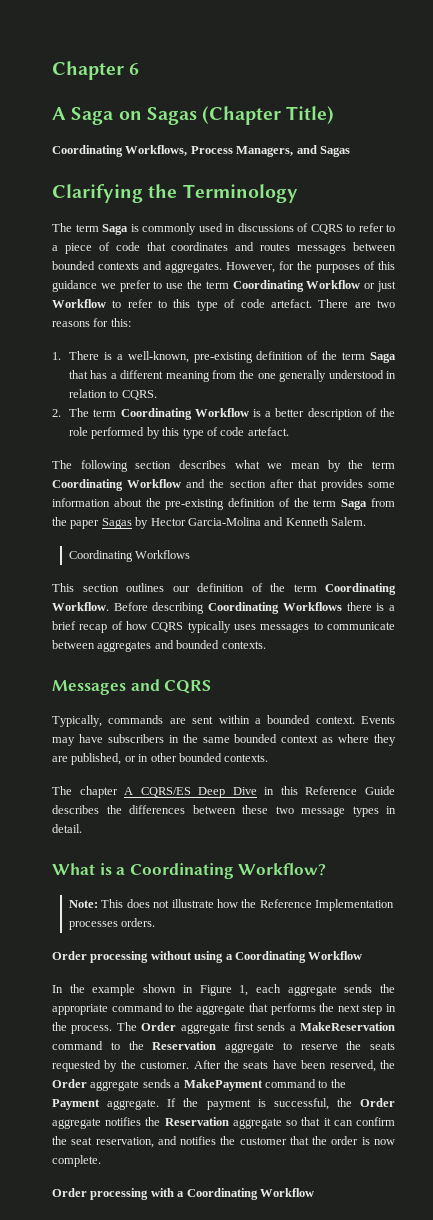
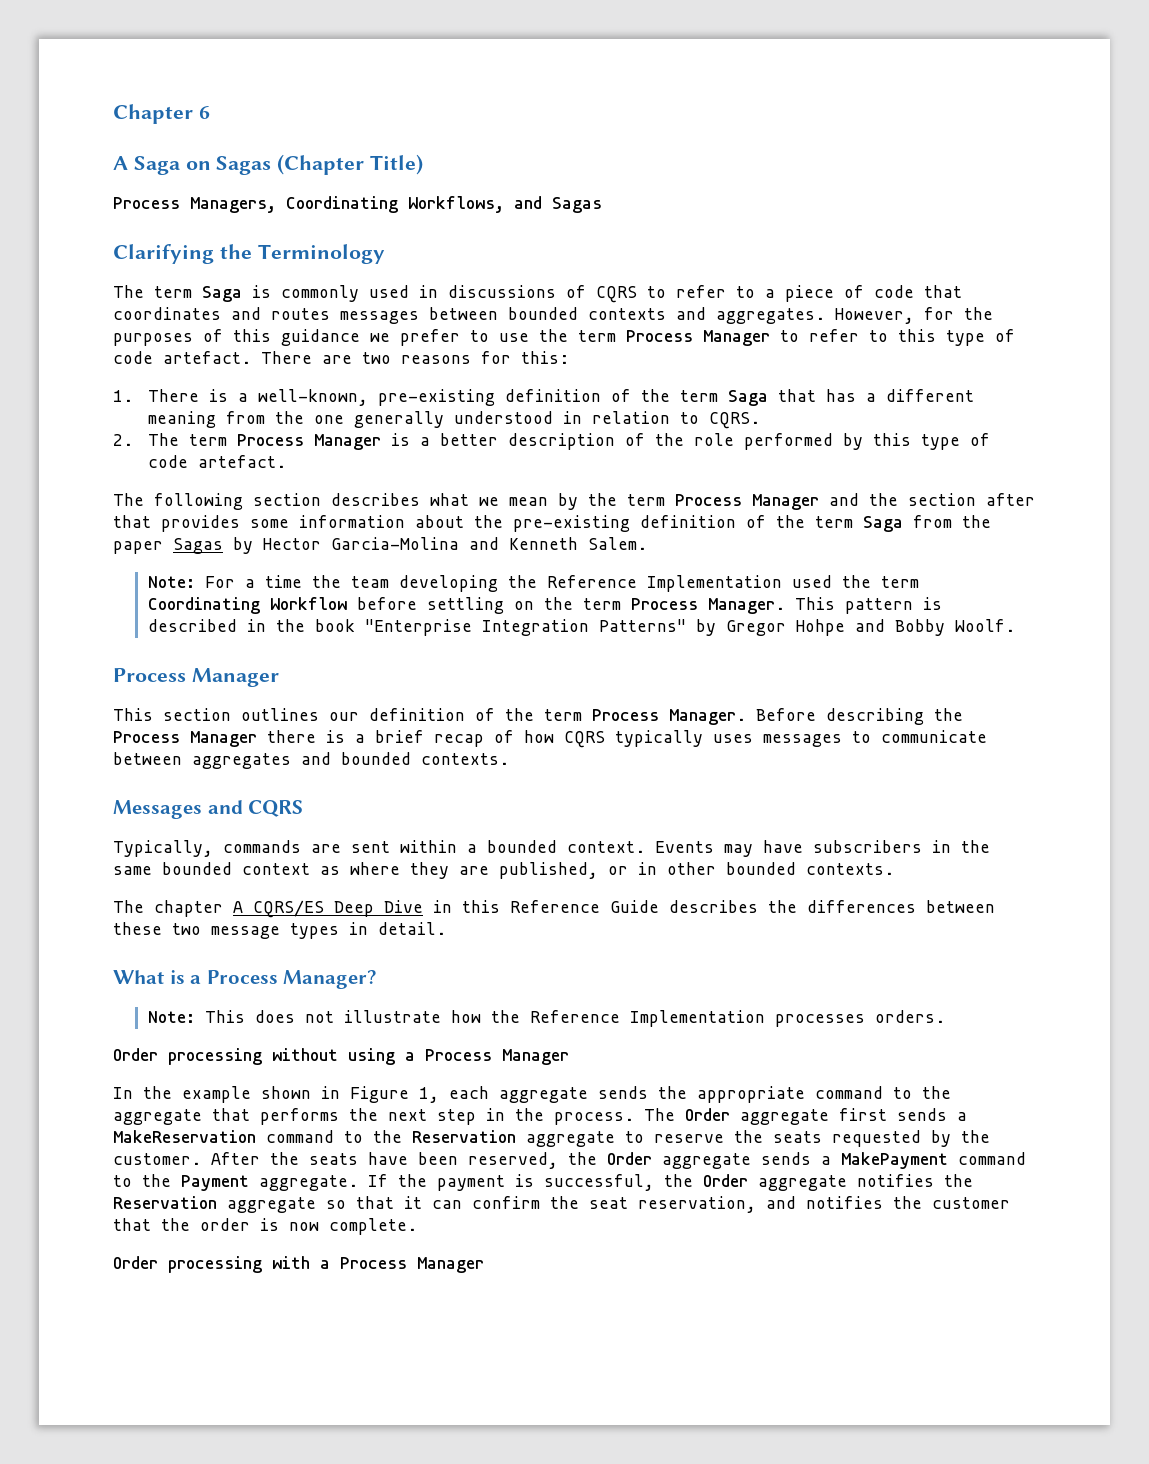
- Coordinating Workflows, Process Managers, and Sagas
+ Process Managers, Coordinating Workflows, and Sagas
- However, for the purposes of this guidance we prefer to use the term Coordinating Workflow or just Workflow to refer to this type of code artefact.
+ However, for the purposes of this guidance we prefer to use the term Process Manager to refer to this type of code artefact.
- 2. The term Coordinating Workflow is a better description of the role performed by this type of code artefact.
+ 2. The term Process Manager is a better description of the role performed by this type of code artefact.
- The following section describes what we mean by the term Coordinating Workflow and the section after that provides some information about the pre-existing definition of the term Saga from the paper Sagas by Hector Garcia-Molina and Kenneth Salem.
- Coordinating Workflows
+ The following section describes what we mean by the term Process Manager and the section after that provides some information about the pre-existing definition of the term Saga from the paper Sagas by Hector Garcia-Molina and Kenneth Salem.
+ Note: For a time the team developing the Reference Implementation used the term Coordinating Workflow before settling on the term Process Manager. This pattern is described in the book "Enterprise Integration Patterns" by Gregor Hohpe and Bobby Woolf.
+ Process Manager
- This section outlines our definition of the term Coordinating Workflow. Before describing Coordinating Workflows there is a brief recap of how CQRS typically uses messages to communicate between aggregates and bounded contexts.
+ This section outlines our definition of the term Process Manager. Before describing the Process Manager there is a brief recap of how CQRS typically uses messages to communicate between aggregates and bounded contexts.
- What is a Coordinating Workflow?
+ What is a Process Manager?
- Order processing without using a Coordinating Workflow
+ Order processing without using a Process Manager
- Order processing with a Coordinating Workflow
+ Order processing with a Process Manager

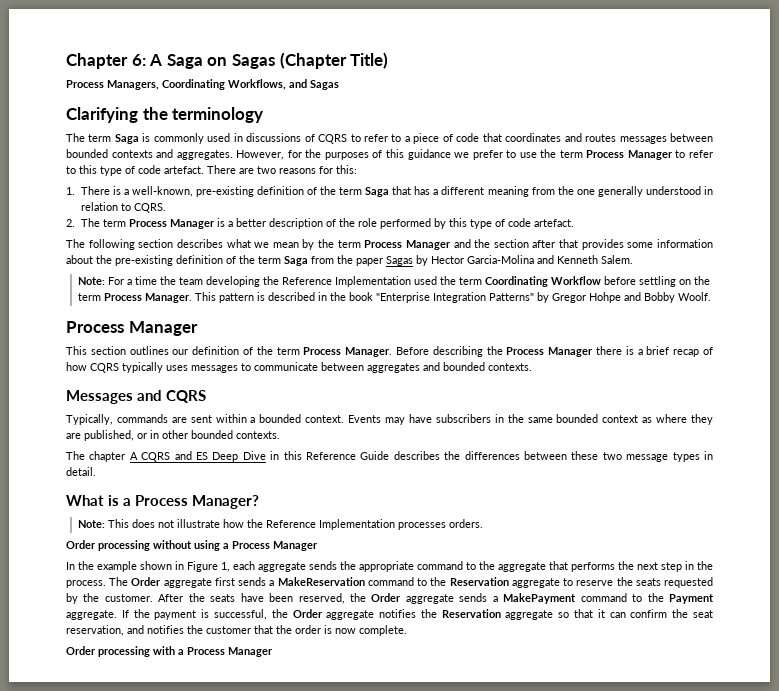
- Chapter 6
- A Saga on Sagas (Chapter Title)
+ Chapter 6: A Saga on Sagas (Chapter Title)
- Clarifying the Terminology
+ Clarifying the terminology
- The chapter A CQRS/ES Deep Dive in this Reference Guide describes the differences between these two message types in detail.
+ The chapter A CQRS and ES Deep Dive in this Reference Guide describes the differences between these two message types in detail.

